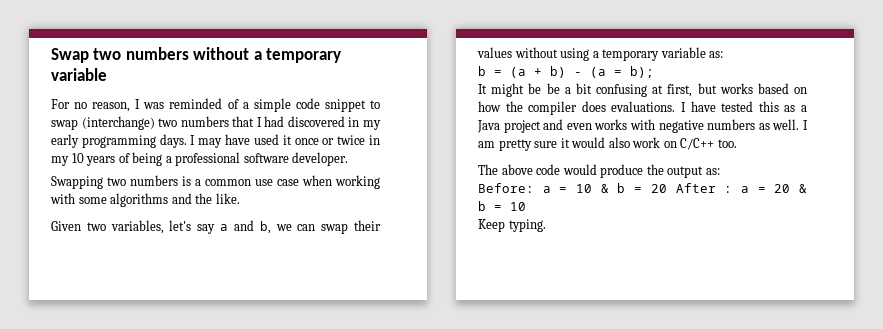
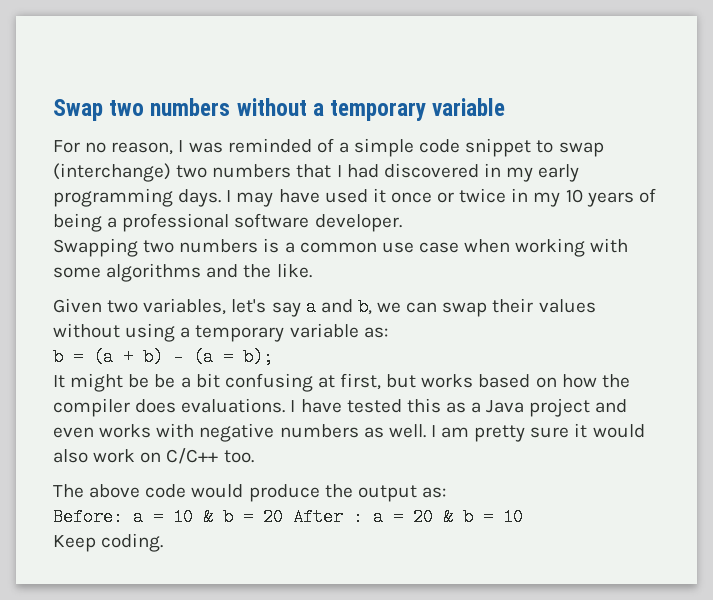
- Keep typing.
+ Keep coding.

